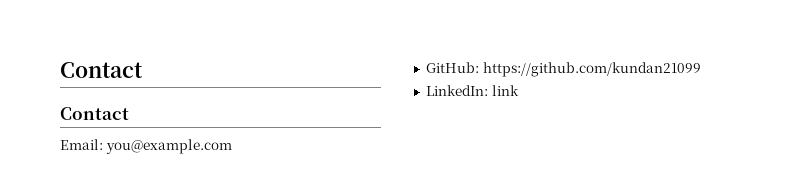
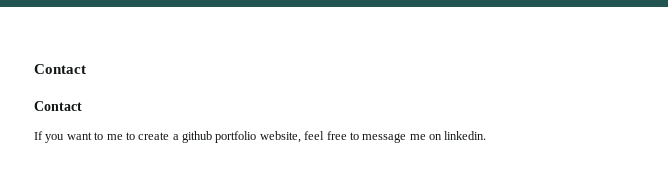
- Email: you@example.com
- GitHub: https://github.com/kundan21099
- LinkedIn: link
+ If you want to me to create a github portfolio website, feel free to message me on linkedin.

